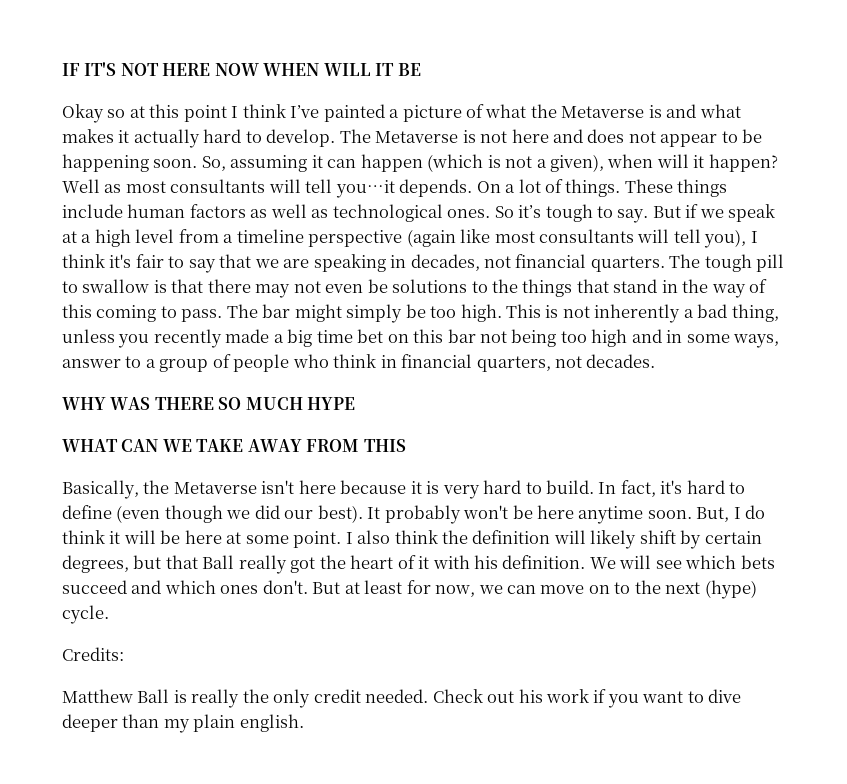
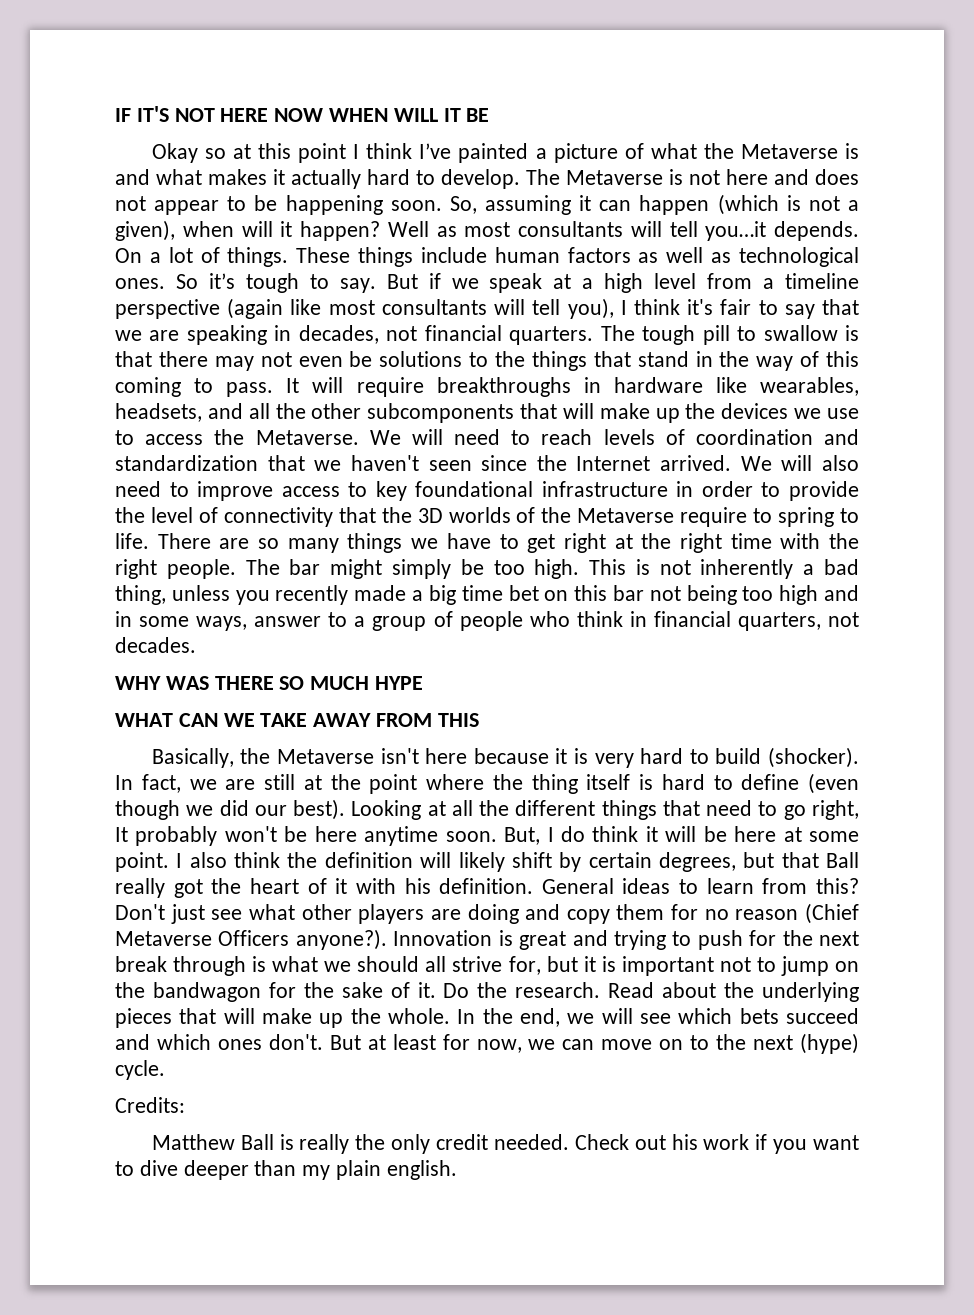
+ It will require breakthroughs in hardware like wearables, headsets, and all the other subcomponents that will make up the devices we use to access the Metaverse. We will need to reach levels of coordination and standardization that we haven't seen since the Internet arrived. We will also need to improve access to key foundational infrastructure in order to provide the level of connectivity that the 3D worlds of the Metaverse require to spring to life. There are so many things we have to get right at the right time with the right people.
- Basically, the Metaverse isn't here because it is very hard to build. In fact, it's hard to define (even though we did our best).
+ Basically, the Metaverse isn't here because it is very hard to build (shocker). In fact, we are still at the point where the thing itself is hard to define (even though we did our best).
- It probably won't be here anytime soon.
+ Looking at all the different things that need to go right, It probably won't be here anytime soon.
- We will see which bets succeed and which ones don't.
+ General ideas to learn from this? Don't just see what other players are doing and copy them for no reason (Chief Metaverse Officers anyone?). Innovation is great and trying to push for the next break through is what we should all strive for, but it is important not to jump on the bandwagon for the sake of it. Do the research. Read about the underlying pieces that will make up the whole. In the end, we will see which bets succeed and which ones don't.

